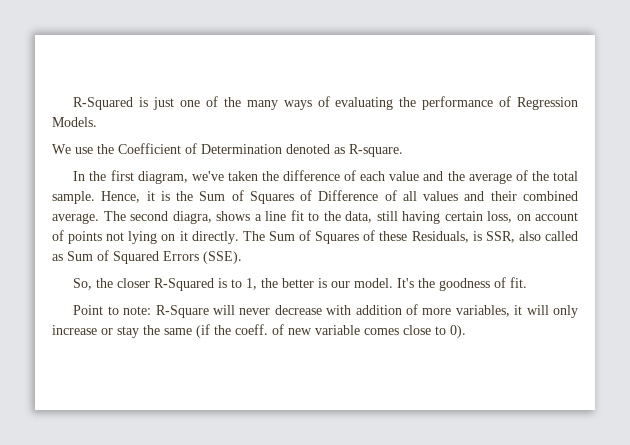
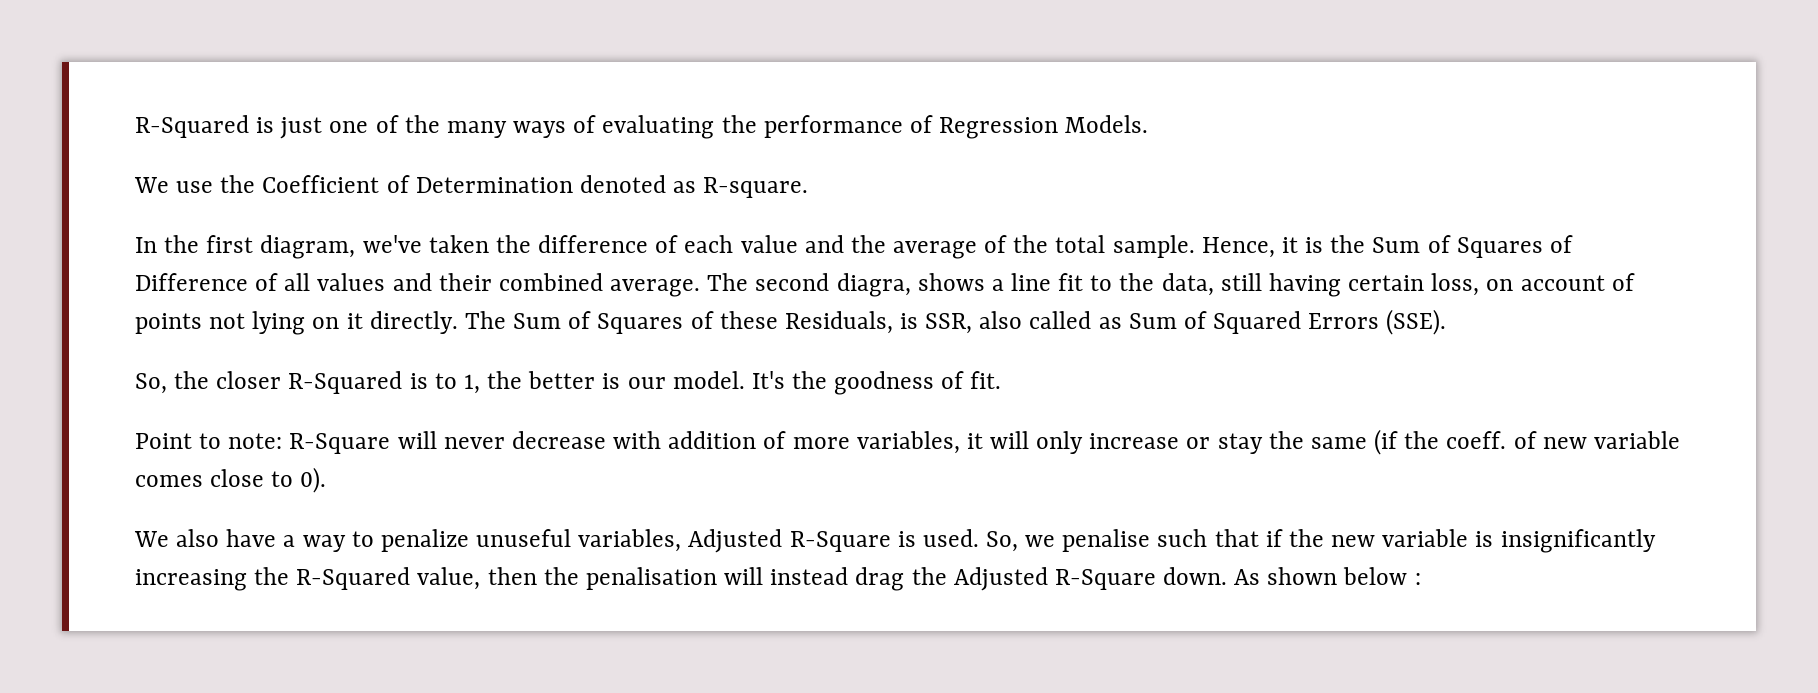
+ We also have a way to penalize unuseful variables, Adjusted R-Square is used. So, we penalise such that if the new variable is insignificantly increasing the R-Squared value, then the penalisation will instead drag the Adjusted R-Square down. As shown below :

